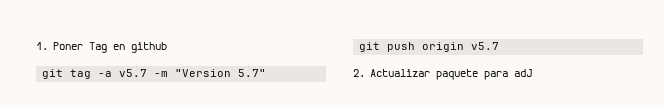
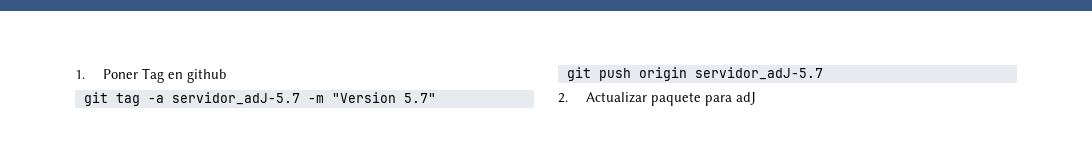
- git tag -a v5.7 -m "Version 5.7"
+ git tag -a servidor_adJ-5.7 -m "Version 5.7"
- git push origin v5.7
+ git push origin servidor_adJ-5.7

